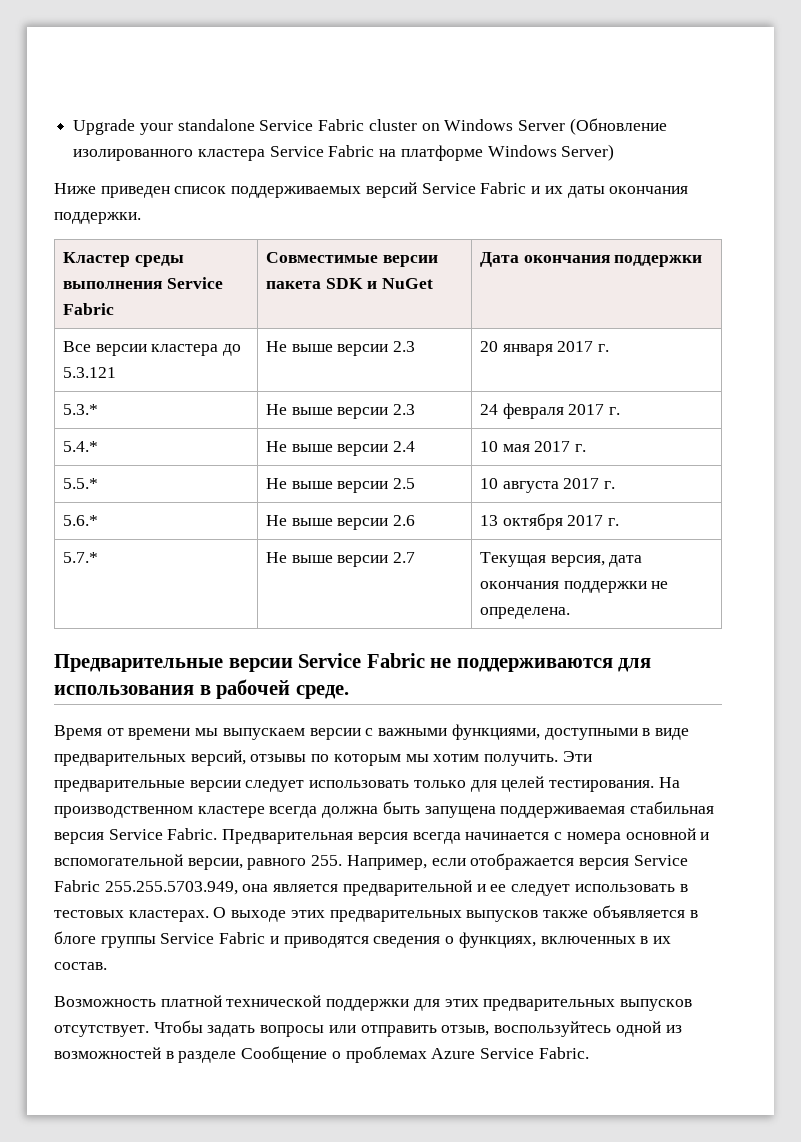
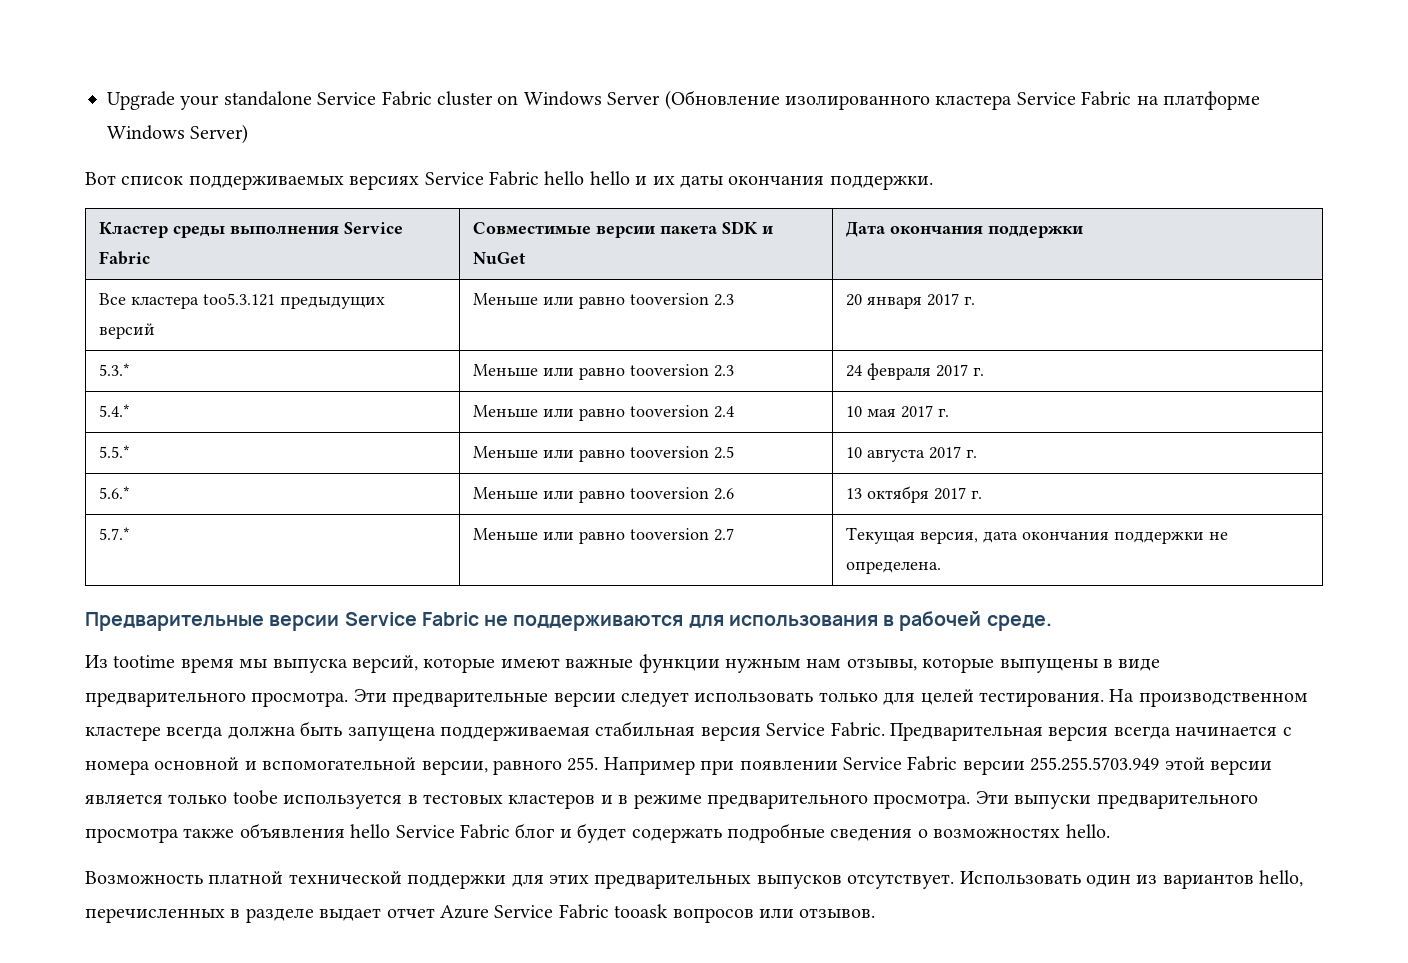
- Ниже приведен список поддерживаемых версий Service Fabric и их даты окончания поддержки.
+ Вот список поддерживаемых версиях Service Fabric hello hello и их даты окончания поддержки.
- Все версии кластера до 5.3.121 | Не выше версии 2.3 | 20 января 2017 г.
+ Все кластера too5.3.121 предыдущих версий | Меньше или равно tooversion 2.3 | 20 января 2017 г.
- 5.3.* | Не выше версии 2.3 | 24 февраля 2017 г.
+ 5.3.* | Меньше или равно tooversion 2.3 | 24 февраля 2017 г.
- 5.4.* | Не выше версии 2.4 | 10 мая 2017 г.
+ 5.4.* | Меньше или равно tooversion 2.4 | 10 мая 2017 г.
- 5.5.* | Не выше версии 2.5 | 10 августа 2017 г.
+ 5.5.* | Меньше или равно tooversion 2.5 | 10 августа 2017 г.
- 5.6.* | Не выше версии 2.6 | 13 октября 2017 г.
+ 5.6.* | Меньше или равно tooversion 2.6 | 13 октября 2017 г.
- 5.7.* | Не выше версии 2.7 | Текущая версия, дата окончания поддержки не определена.
+ 5.7.* | Меньше или равно tooversion 2.7 | Текущая версия, дата окончания поддержки не определена.
- Время от времени мы выпускаем версии с важными функциями, доступными в виде предварительных версий, отзывы по которым мы хотим получить.
+ Из tootime время мы выпуска версий, которые имеют важные функции нужным нам отзывы, которые выпущены в виде предварительного просмотра.
- Предварительная версия всегда начинается с номера основной и вспомогательной версии, равного 255. Например, если отображается версия Service Fabric 255.255.5703.949, она является предварительной и ее следует использовать в тестовых кластерах. О выходе этих предварительных выпусков также объявляется в блоге группы Service Fabric и приводятся сведения о функциях, включенных в их состав.
+ Предварительная версия всегда начинается с номера основной и вспомогательной версии, равного 255. Например при появлении Service Fabric версии 255.255.5703.949 этой версии является только toobe используется в тестовых кластеров и в режиме предварительного просмотра. Эти выпуски предварительного просмотра также объявления hello Service Fabric блог и будет содержать подробные сведения о возможностях hello.
- Чтобы задать вопросы или отправить отзыв, воспользуйтесь одной из возможностей в разделе Сообщение о проблемах Azure Service Fabric.
+ Использовать один из вариантов hello, перечисленных в разделе выдает отчет Azure Service Fabric tooask вопросов или отзывов.

